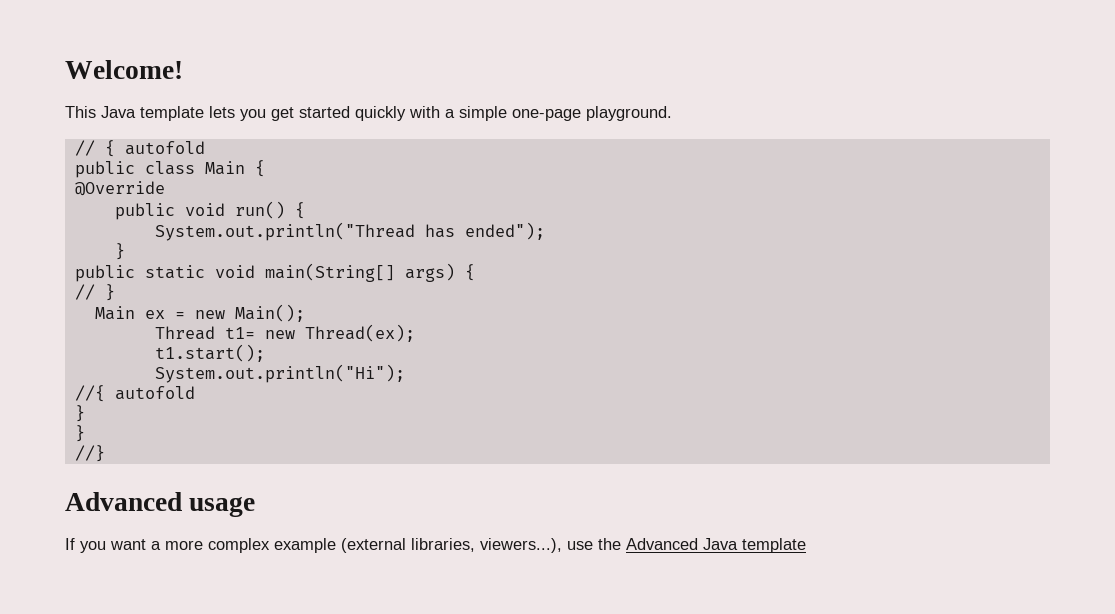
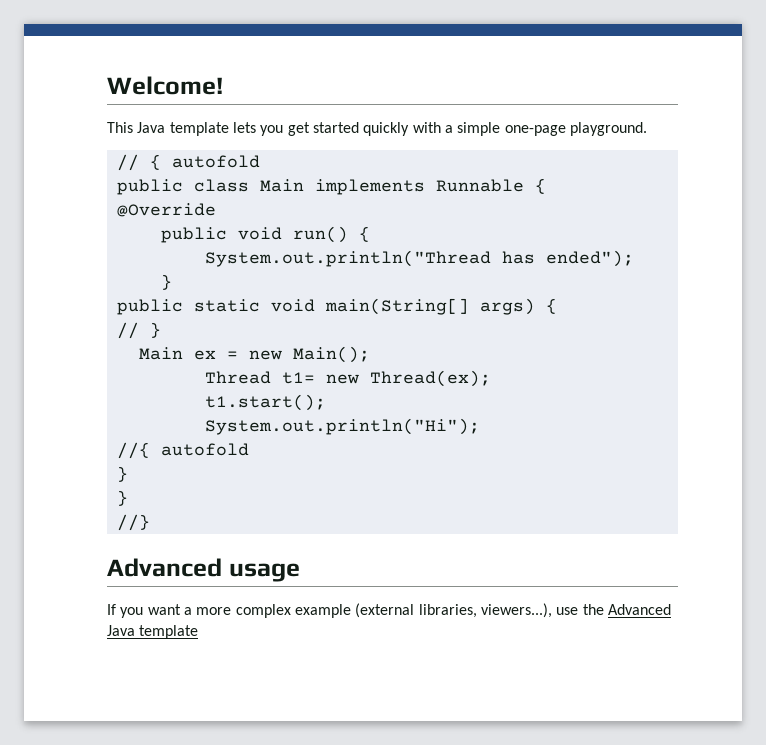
- public class Main {
+ public class Main implements Runnable {

